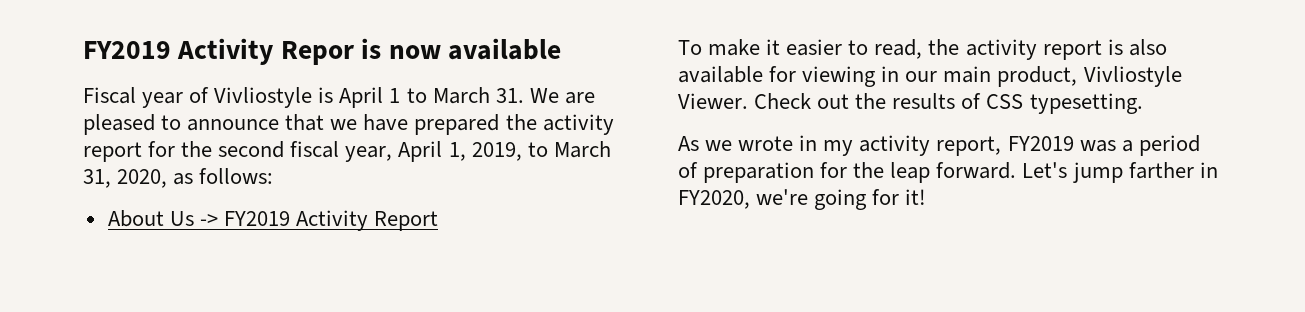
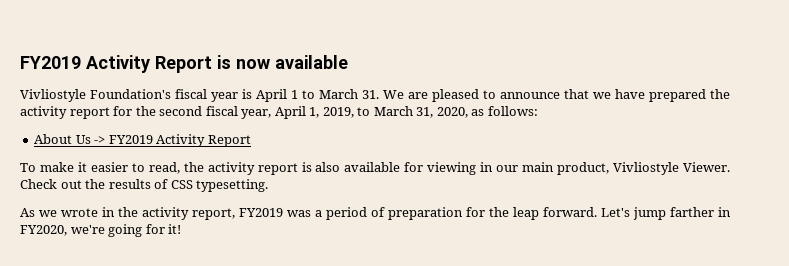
- FY2019 Activity Repor is now available
+ FY2019 Activity Report is now available
- Fiscal year of Vivliostyle is April 1 to March 31. We are pleased to announce that we have prepared the activity report for the second fiscal year, April 1, 2019, to March 31, 2020, as follows:
+ Vivliostyle Foundation's fiscal year is April 1 to March 31. We are pleased to announce that we have prepared the activity report for the second fiscal year, April 1, 2019, to March 31, 2020, as follows:
- As we wrote in my activity report, FY2019 was a period of preparation for the leap forward.
+ As we wrote in the activity report, FY2019 was a period of preparation for the leap forward.

